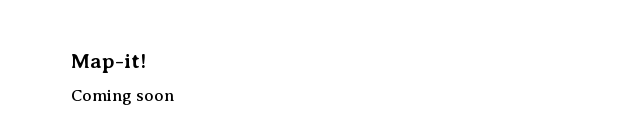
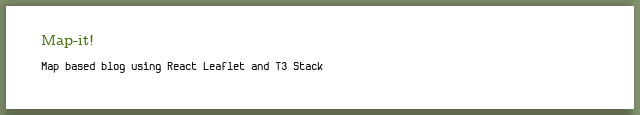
- Coming soon
+ Map based blog using React Leaflet and T3 Stack

